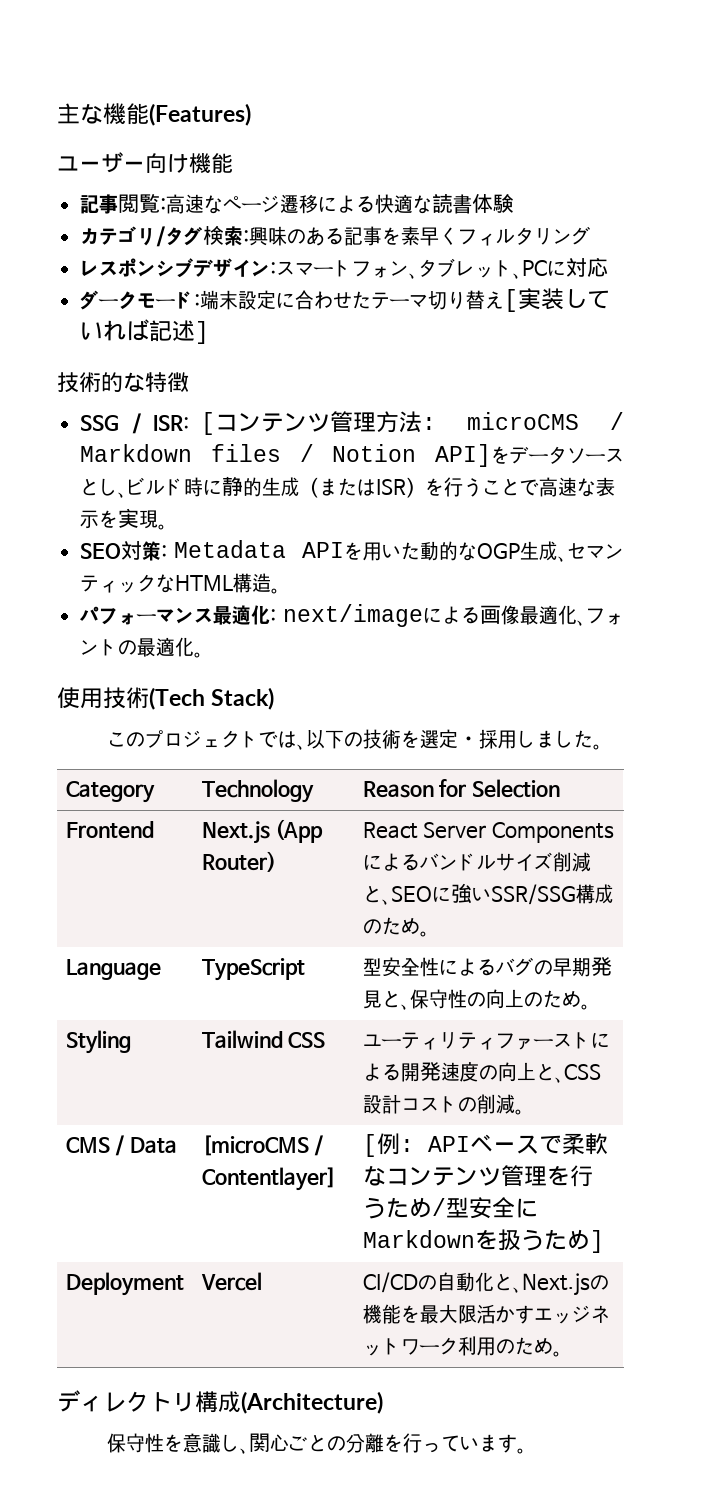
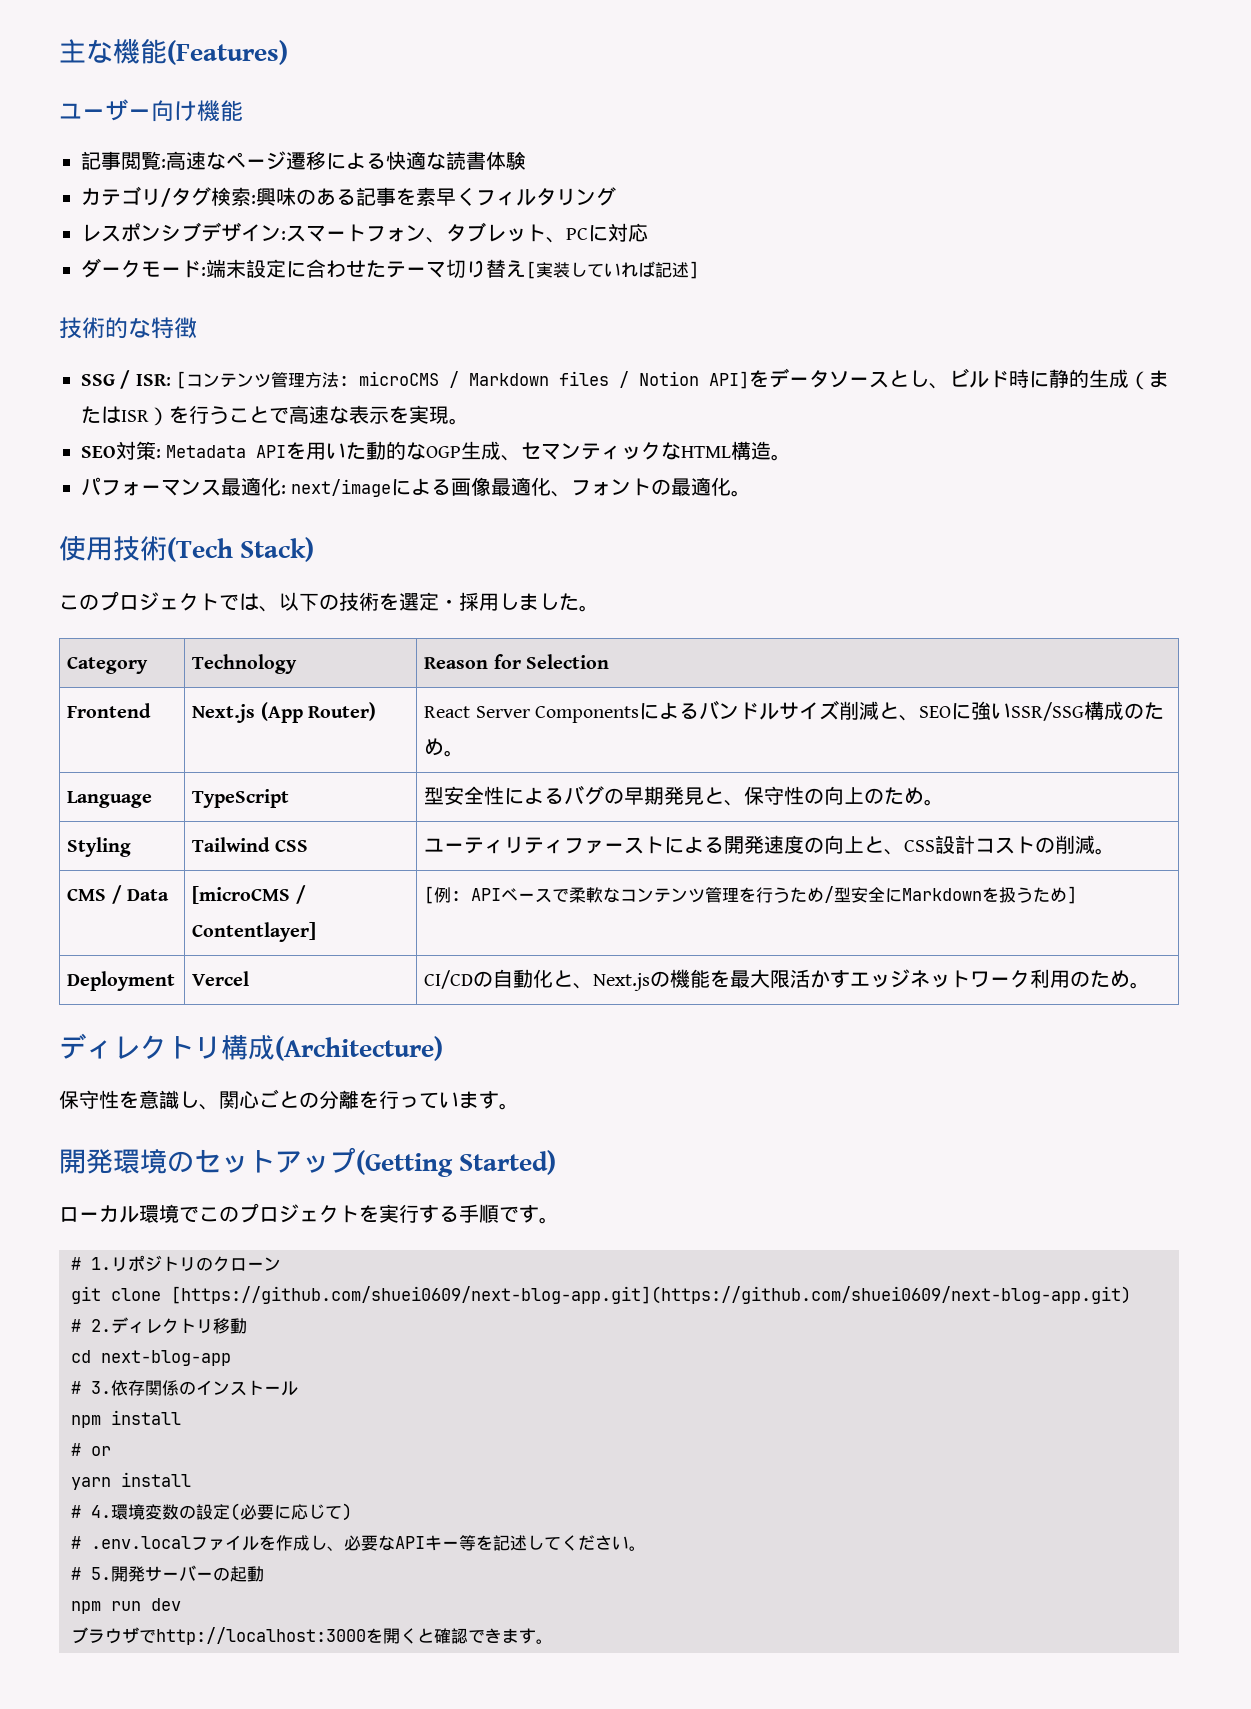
+ 開発環境のセットアップ(Getting Started)
+ ローカル環境でこのプロジェクトを実行する手順です。
+ # 1.リポジトリのクローン
+ git clone [https://github.com/shuei0609/next-blog-app.git](https://github.com/shuei0609/next-blog-app.git)
+ # 2.ディレクトリ移動
+ cd next-blog-app
+ # 3.依存関係のインストール
+ npm install
+ # or
+ yarn install
+ # 4.環境変数の設定(必要に応じて)
+ # .env.localファイルを作成し、必要なAPIキー等を記述してください。
+ # 5.開発サーバーの起動
+ npm run dev
+ ブラウザでhttp://localhost:3000を開くと確認できます。

